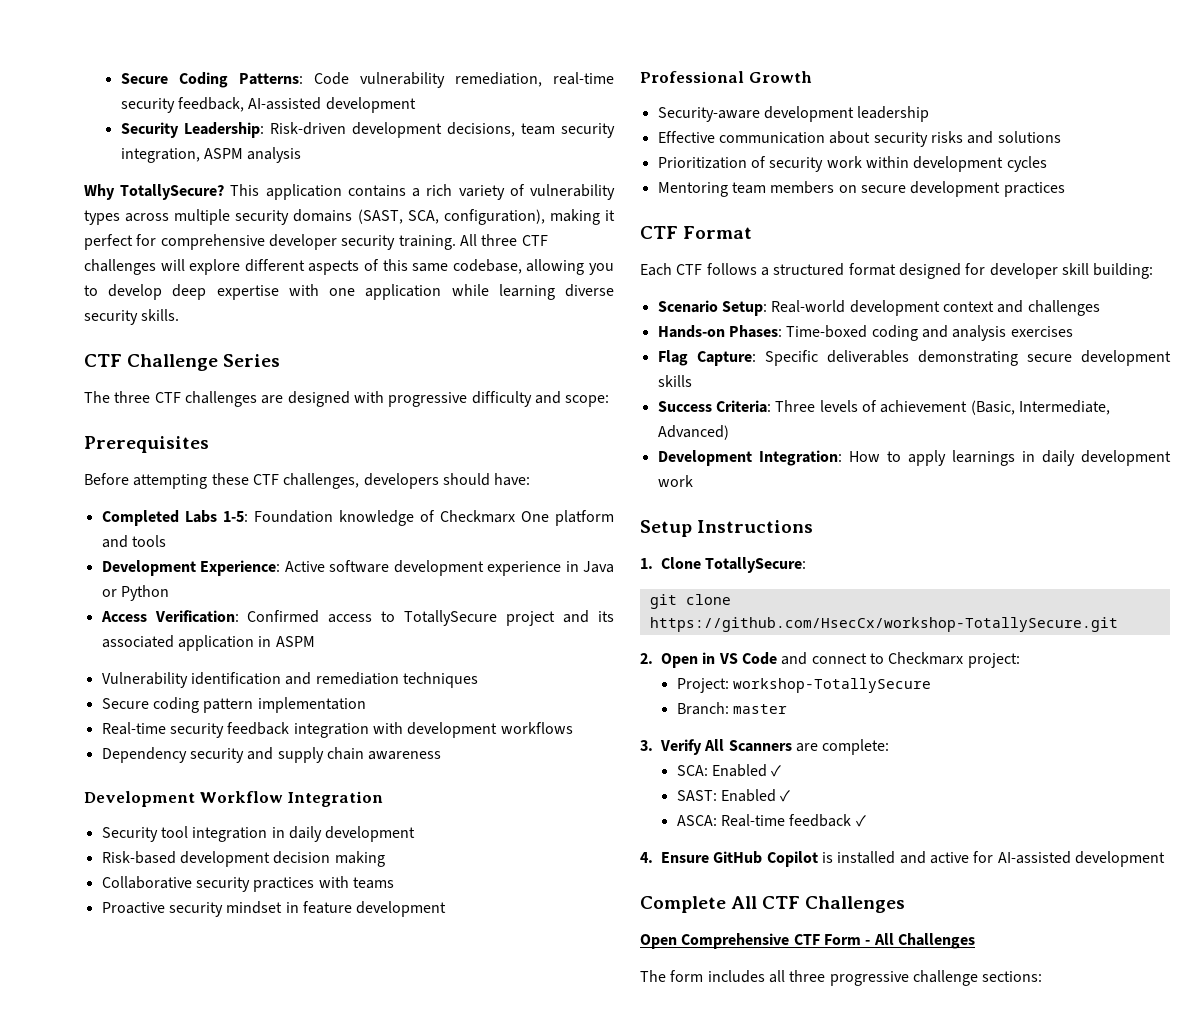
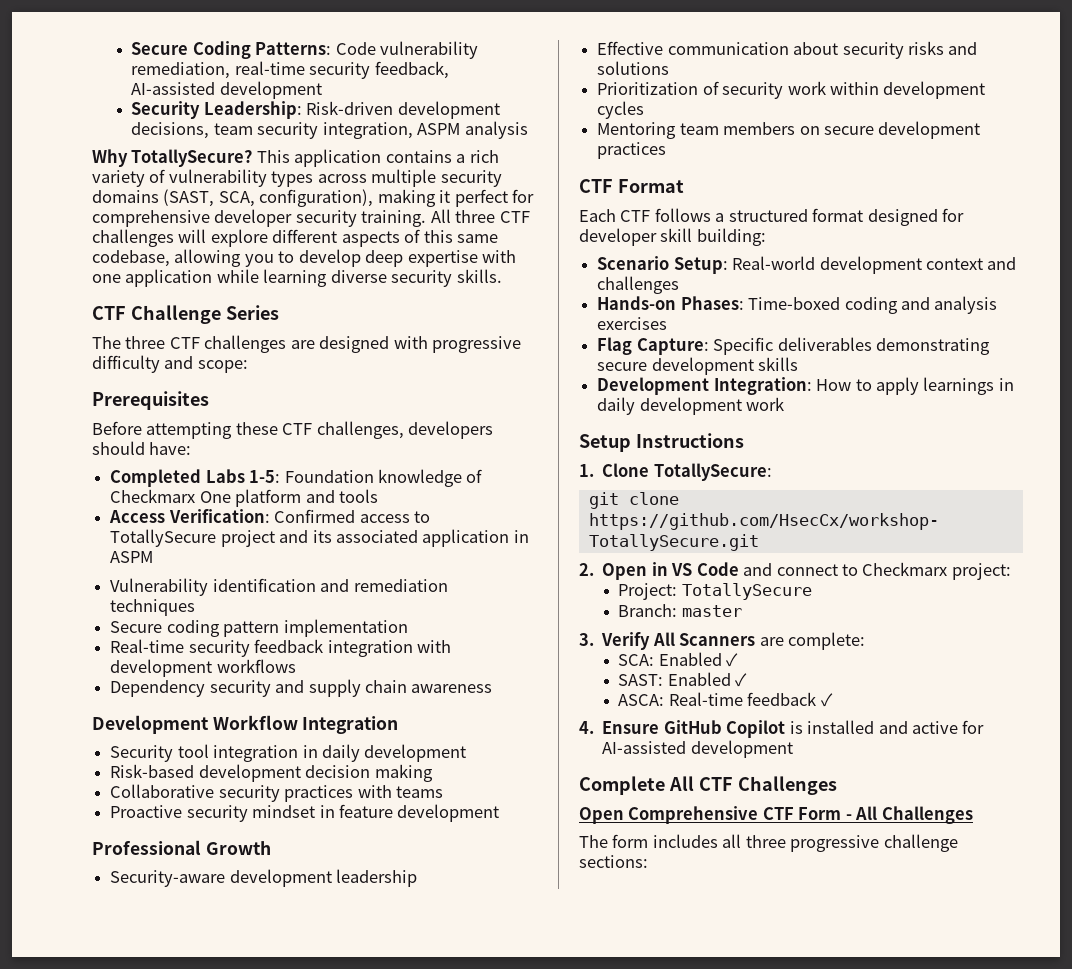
- Development Experience: Active software development experience in Java or Python
- Success Criteria: Three levels of achievement (Basic, Intermediate, Advanced)
- Project: workshop-TotallySecure
+ Project: TotallySecure

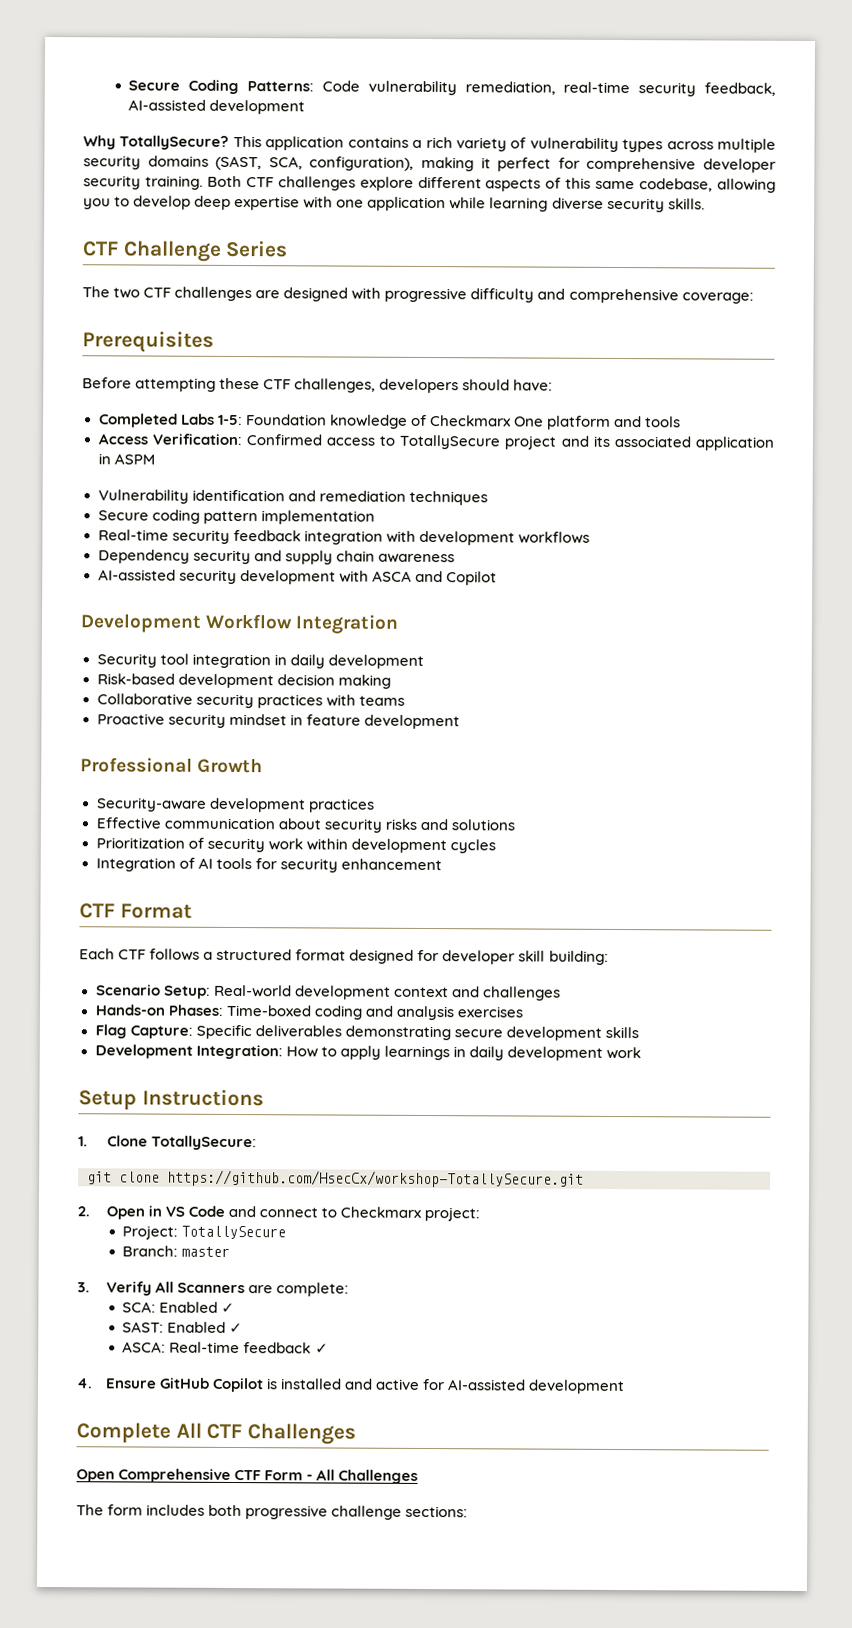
- Security Leadership: Risk-driven development decisions, team security integration, ASPM analysis
- All three CTF challenges will explore different aspects of this same codebase, allowing you to develop deep expertise with one application while learning diverse security skills.
+ Both CTF challenges explore different aspects of this same codebase, allowing you to develop deep expertise with one application while learning diverse security skills.
- The three CTF challenges are designed with progressive difficulty and scope:
+ The two CTF challenges are designed with progressive difficulty and comprehensive coverage:
+ AI-assisted security development with ASCA and Copilot
- Security-aware development leadership
+ Security-aware development practices
- Mentoring team members on secure development practices
+ Integration of AI tools for security enhancement
- The form includes all three progressive challenge sections:
+ The form includes both progressive challenge sections:

